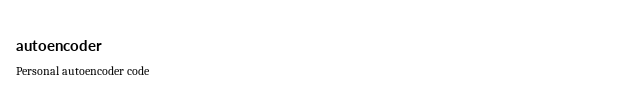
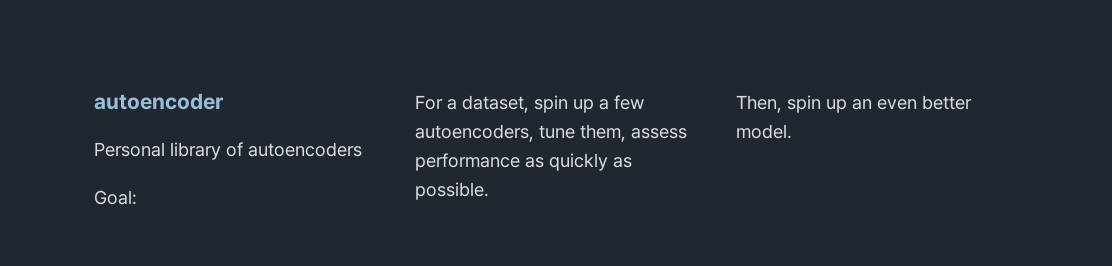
- Personal autoencoder code
+ Personal library of autoencoders
+ Goal:
+ For a dataset, spin up a few autoencoders, tune them, assess performance as quickly as possible.
+ Then, spin up an even better model.

